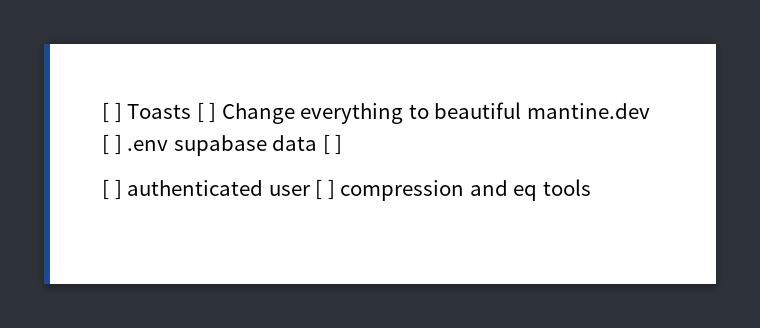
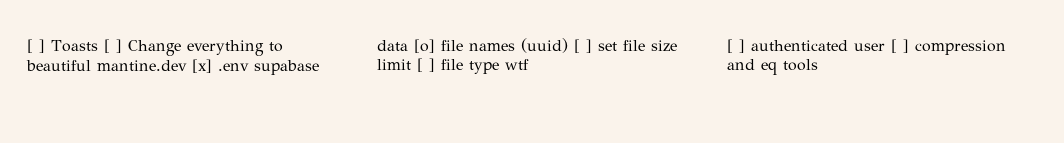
- [ ] Toasts [ ] Change everything to beautiful mantine.dev [ ] .env supabase data [ ]
+ [ ] Toasts [ ] Change everything to beautiful mantine.dev [x] .env supabase data [o] file names (uuid) [ ] set file size limit [ ] file type wtf

